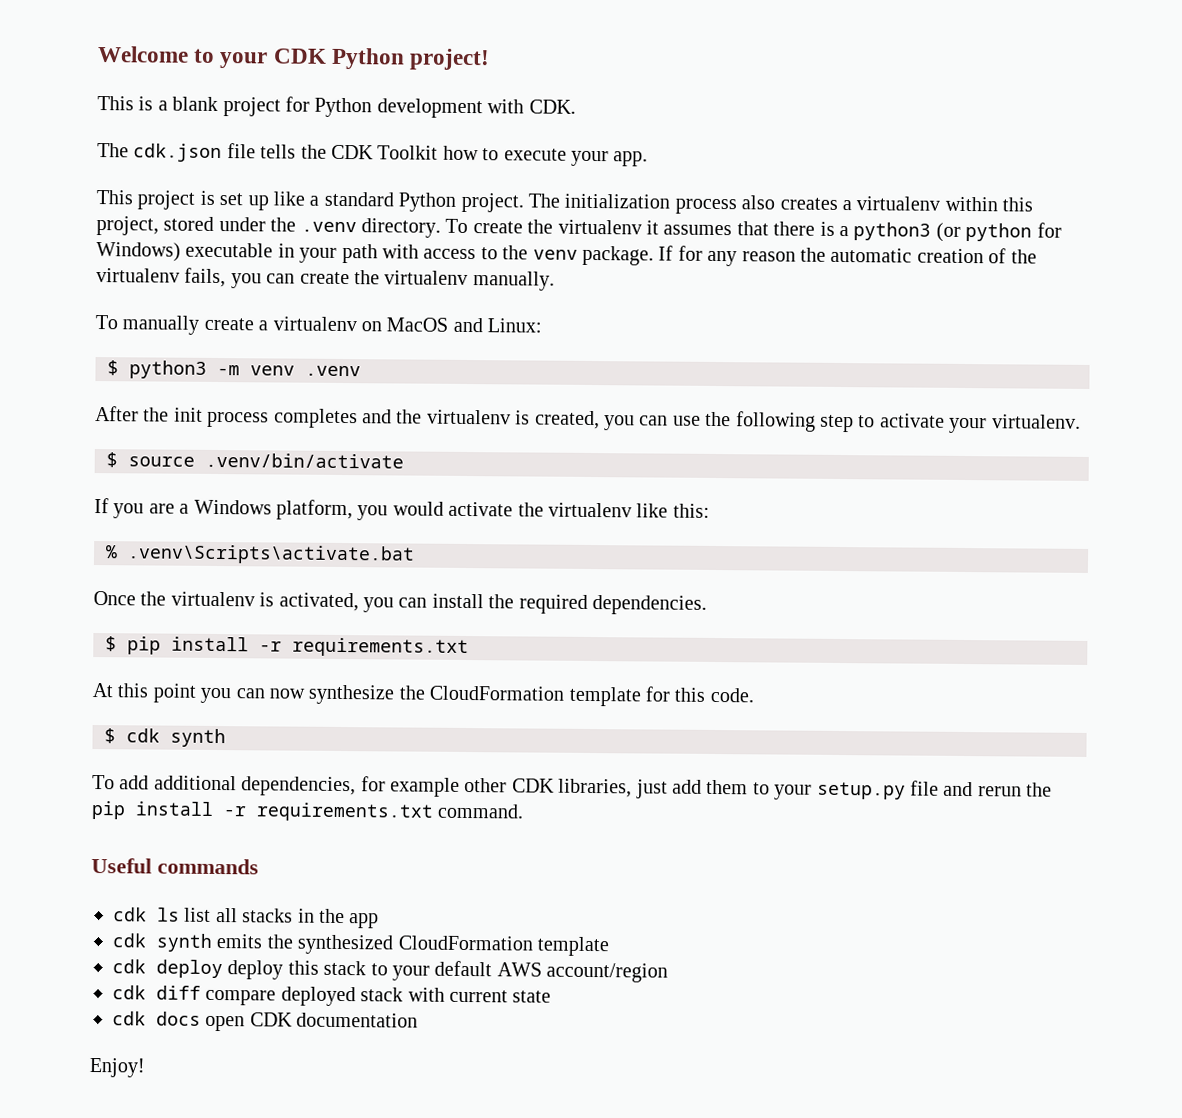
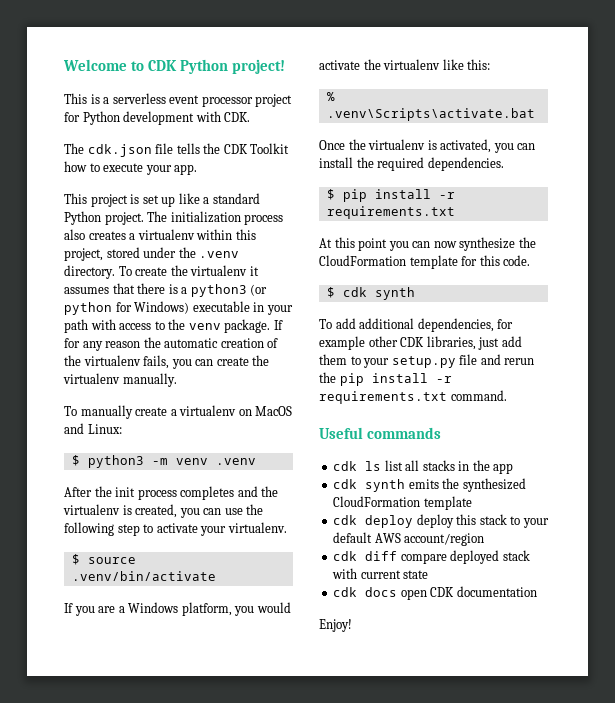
- Welcome to your CDK Python project!
+ Welcome to CDK Python project!
- This is a blank project for Python development with CDK.
+ This is a serverless event processor project for Python development with CDK.

